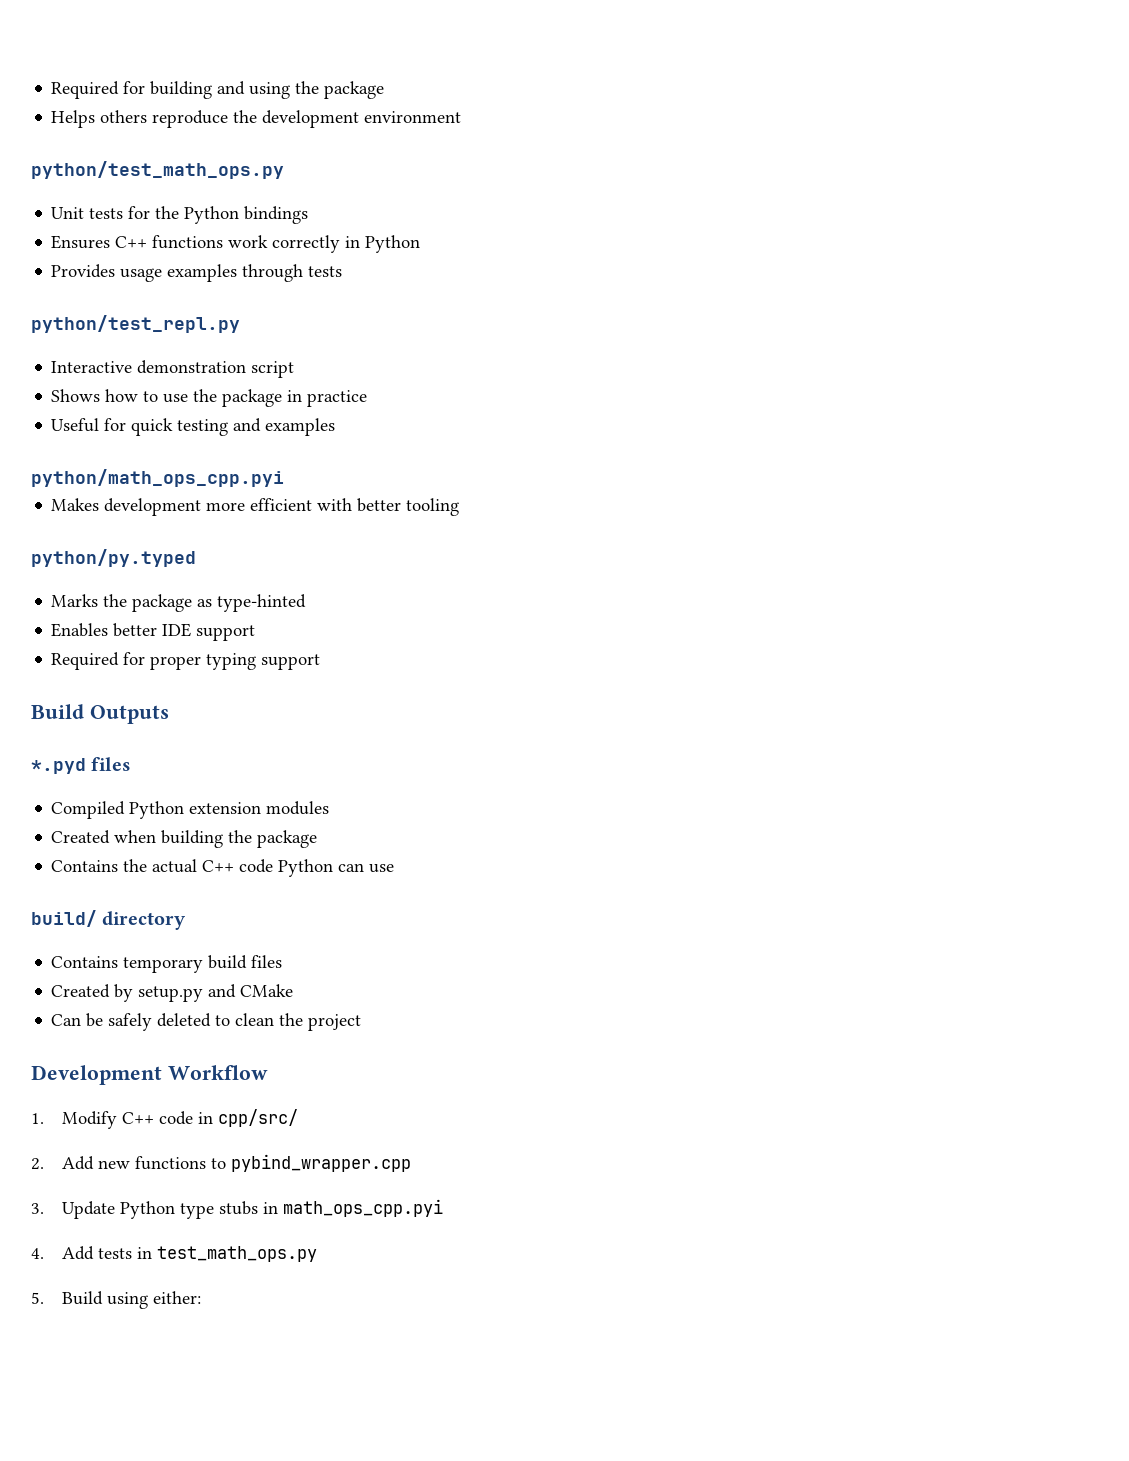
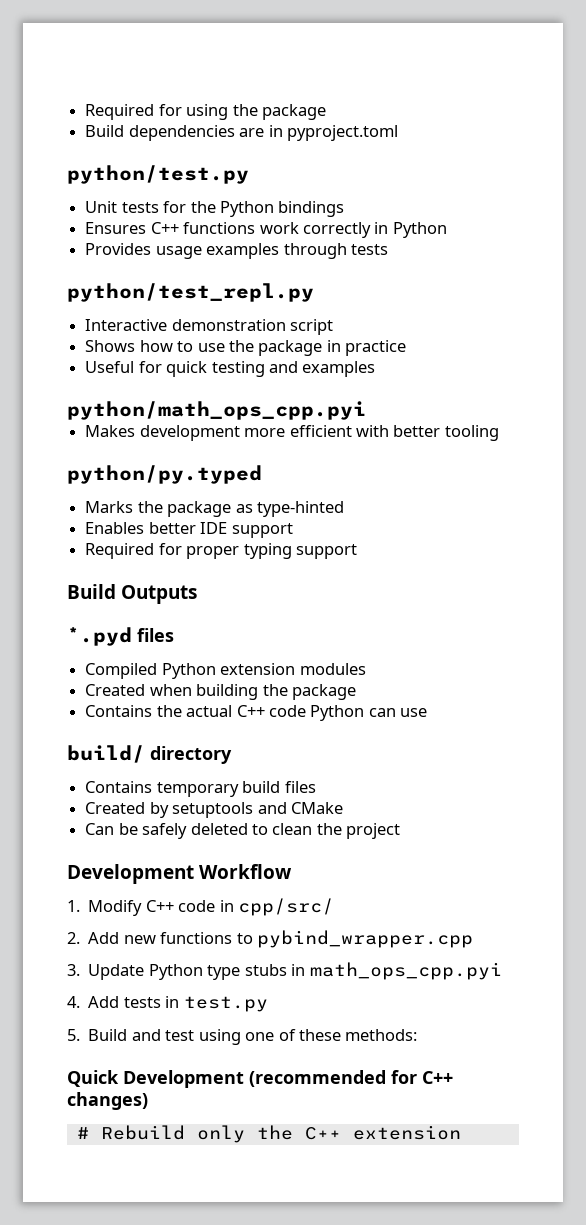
- Required for building and using the package
+ Required for using the package
- Helps others reproduce the development environment
- python/test_math_ops.py
+ Build dependencies are in pyproject.toml
+ python/test.py
- Created by setup.py and CMake
+ Created by setuptools and CMake
- 4. Add tests in test_math_ops.py
+ 4. Add tests in test.py
- 5. Build using either:
+ 5. Build and test using one of these methods:
+ Quick Development (recommended for C++ changes)
+ # Rebuild only the C++ extension

